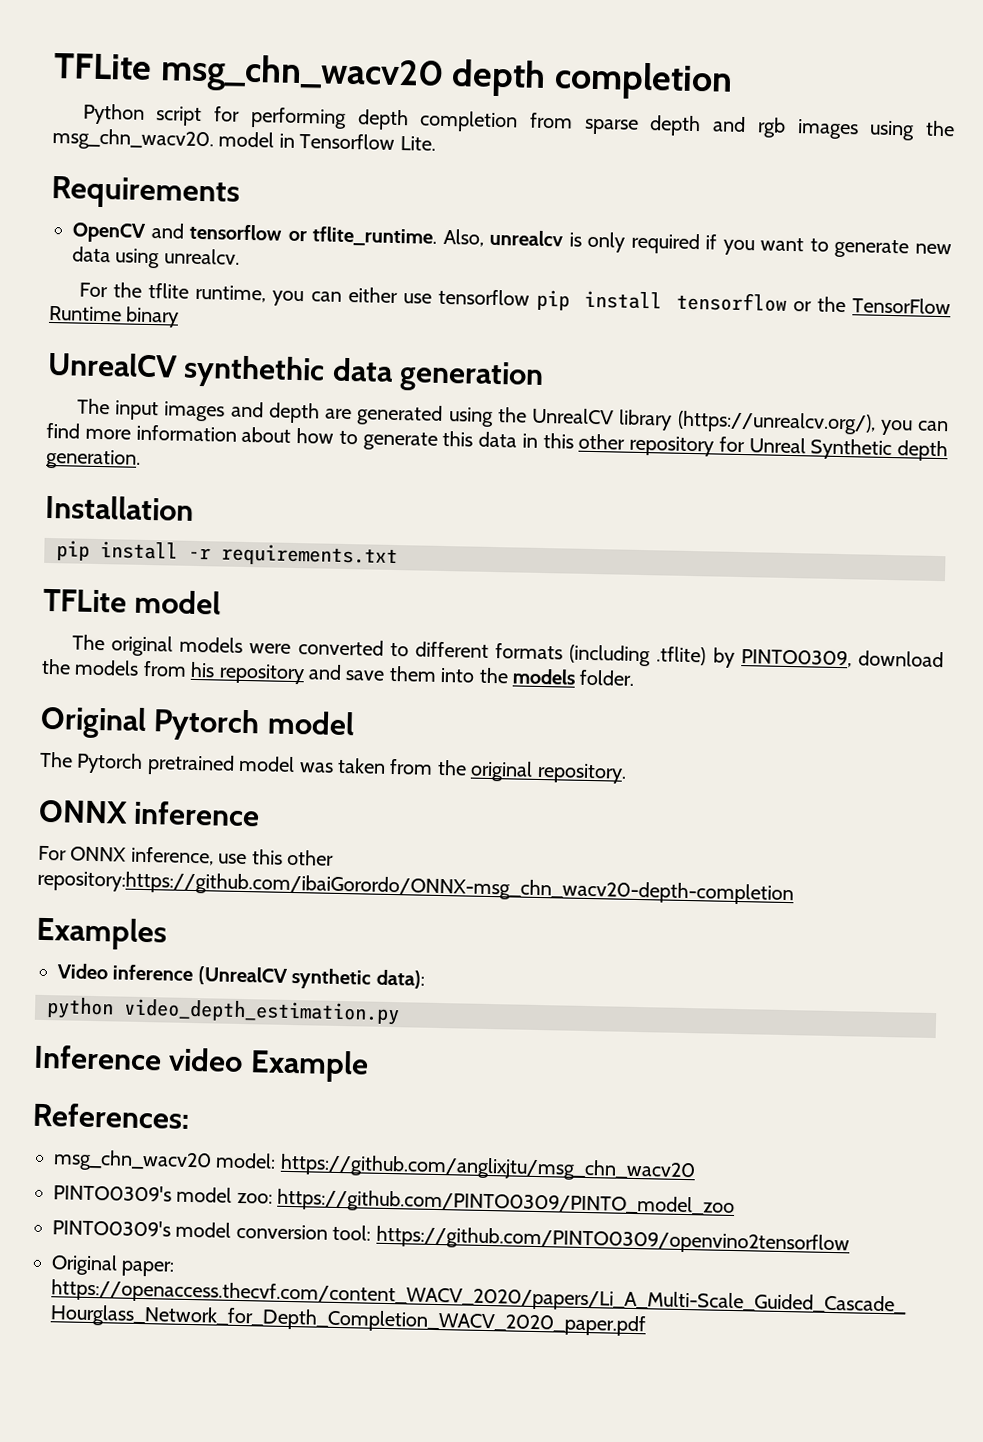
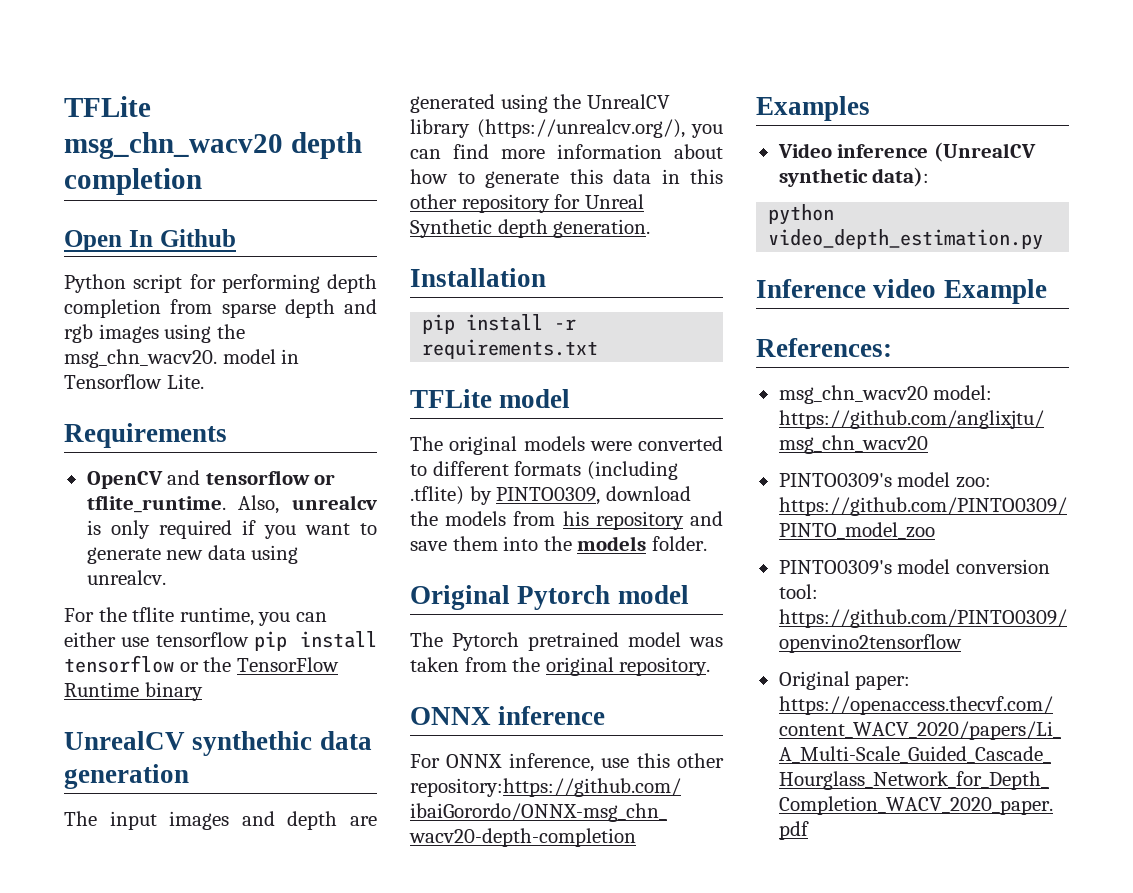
+ Open In Github

